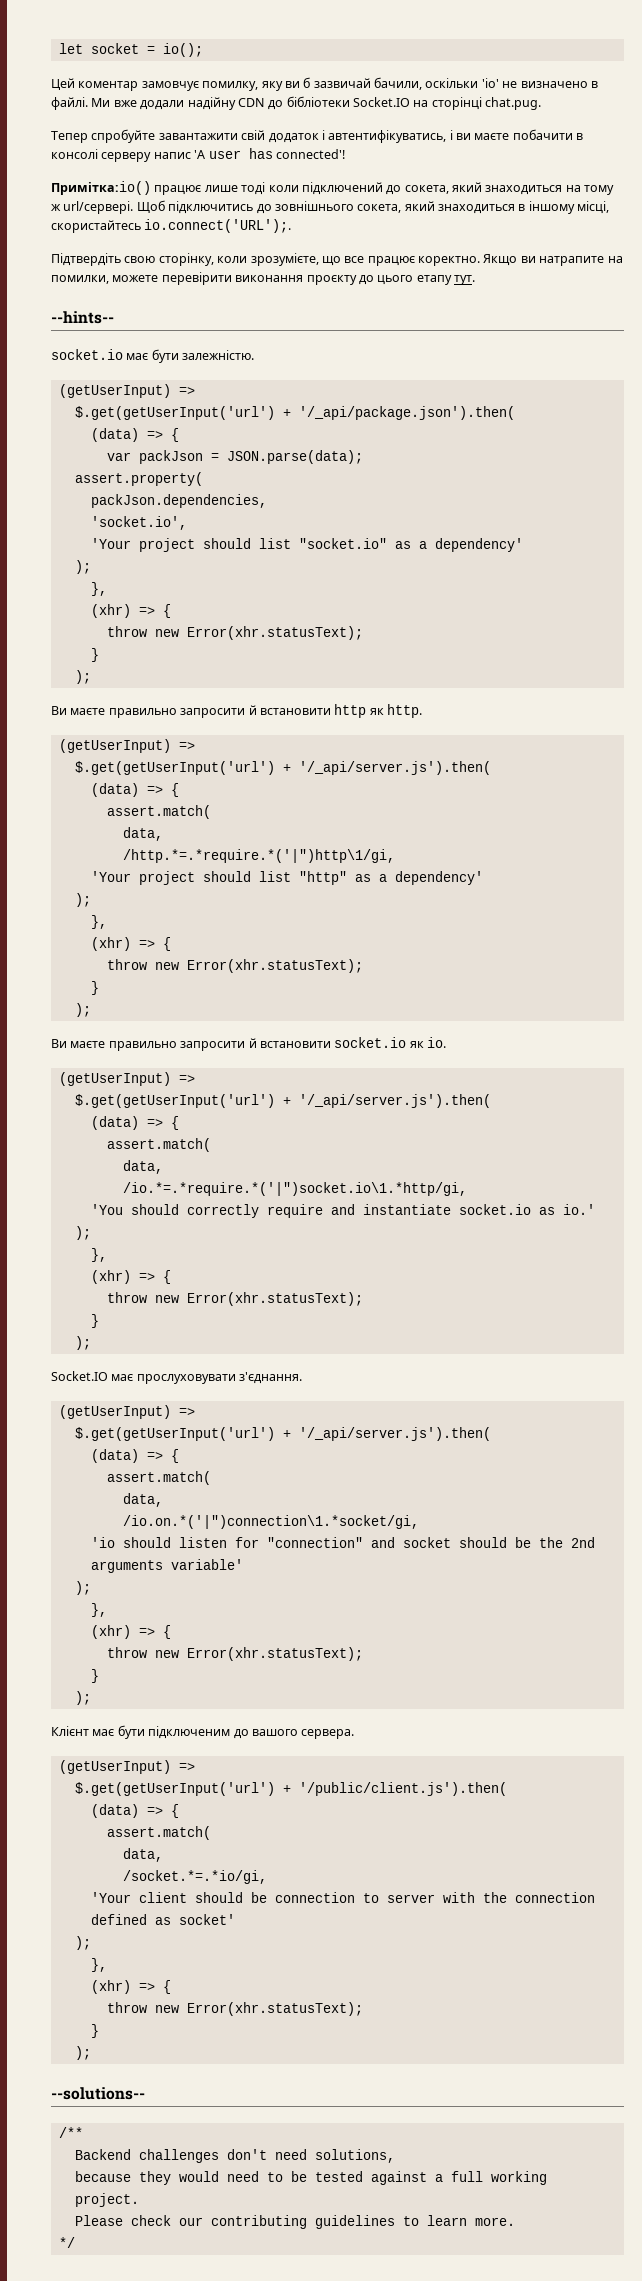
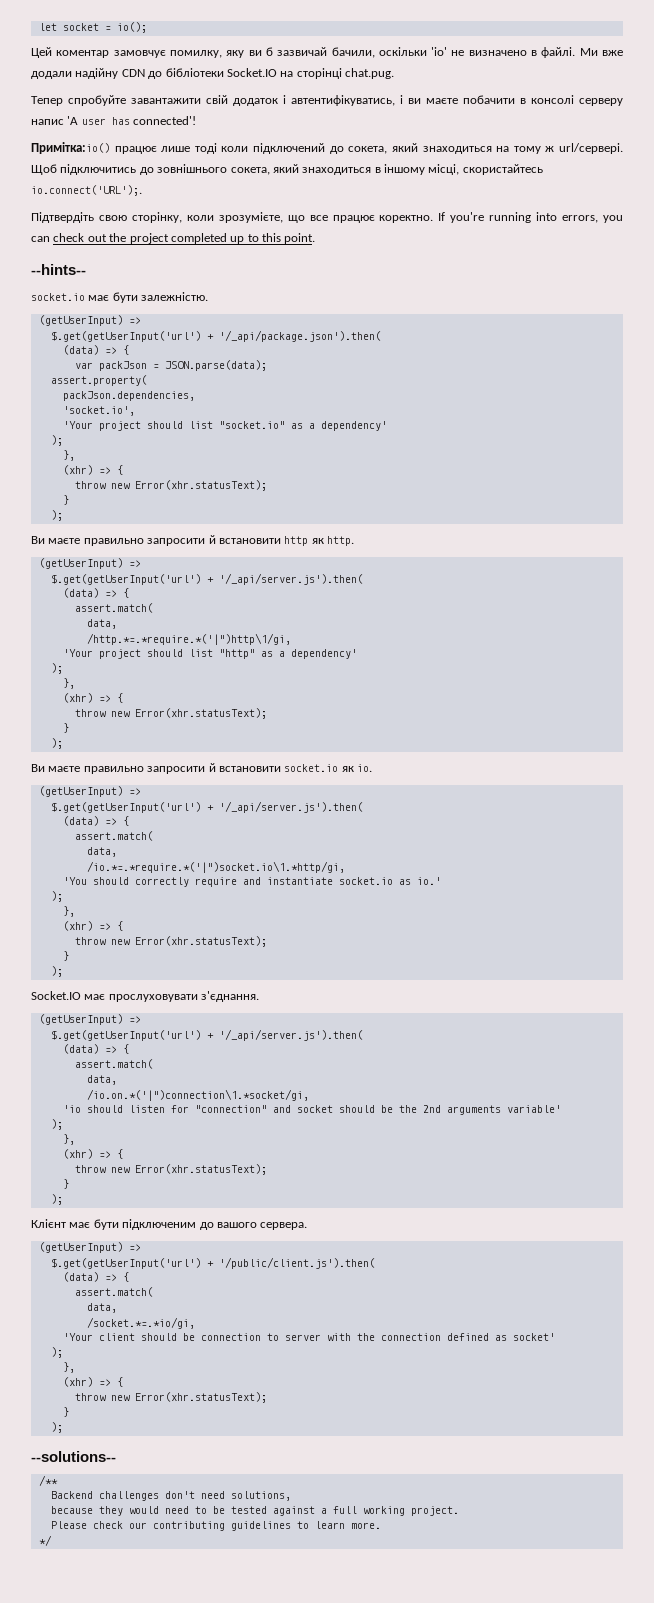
- Якщо ви натрапите на помилки, можете перевірити виконання проєкту до цього етапу тут.
+ If you're running into errors, you can check out the project completed up to this point.

